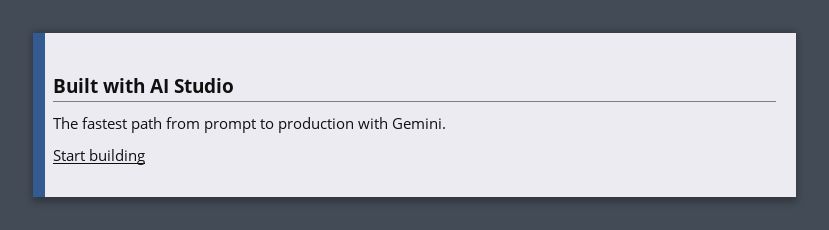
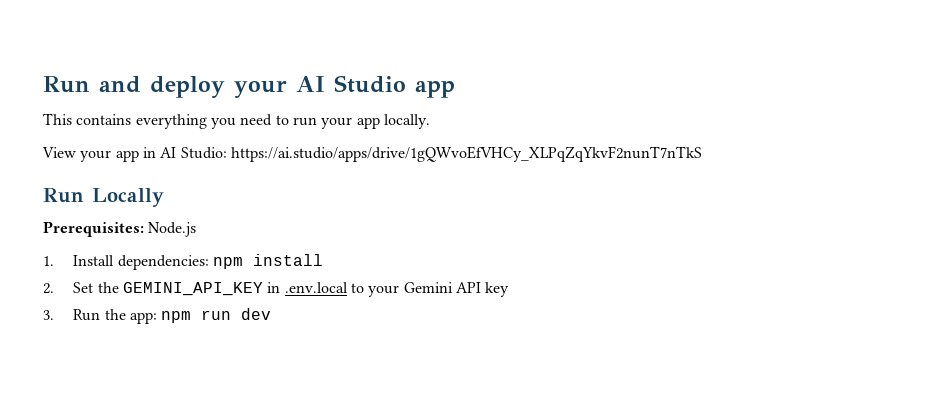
- Built with AI Studio
- The fastest path from prompt to production with Gemini.
- Start building
+ Run and deploy your AI Studio app
+ This contains everything you need to run your app locally.
+ View your app in AI Studio: https://ai.studio/apps/drive/1gQWvoEfVHCy_XLPqZqYkvF2nunT7nTkS
+ Run Locally
+ Prerequisites: Node.js
+ 1. Install dependencies: npm install
+ 2. Set the GEMINI_API_KEY in .env.local to your Gemini API key
+ 3. Run the app: npm run dev

